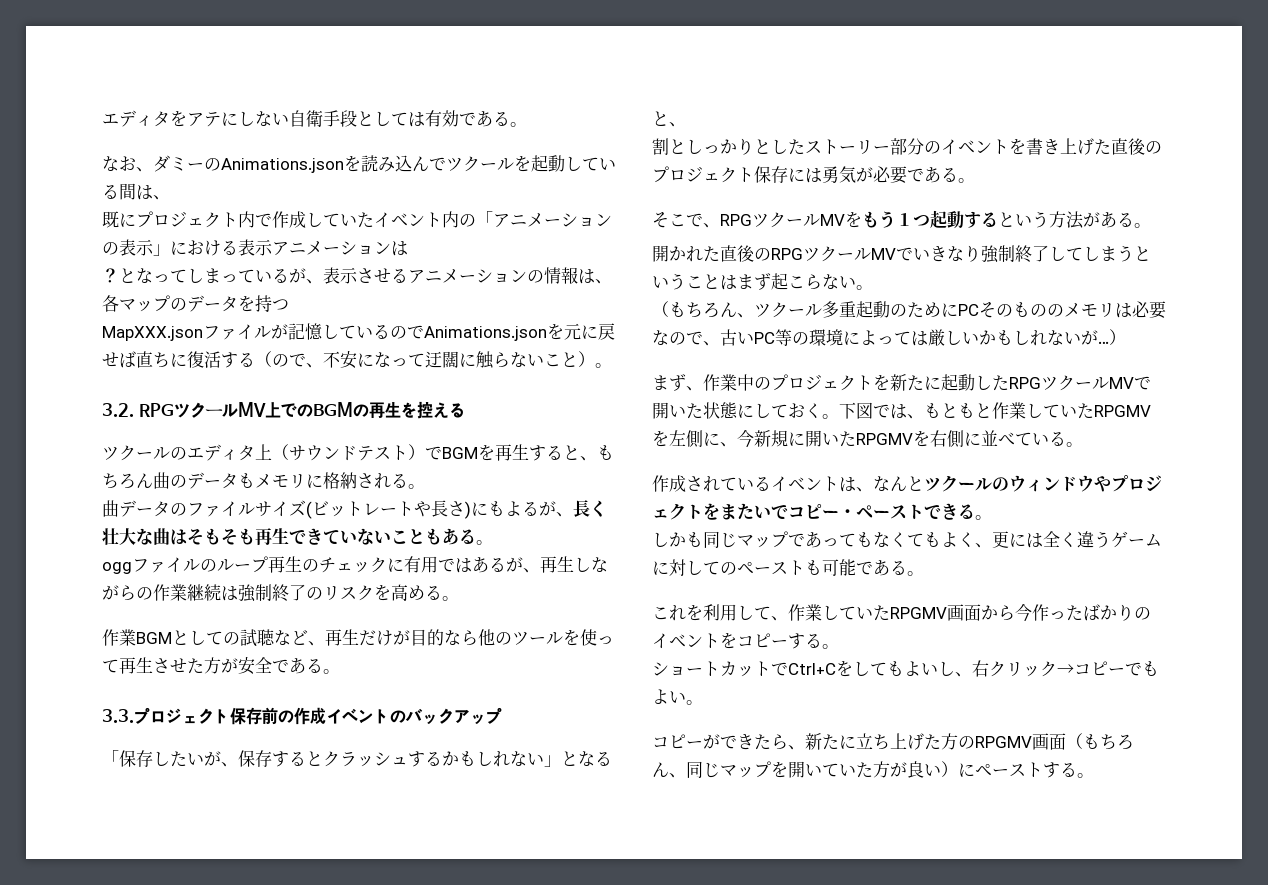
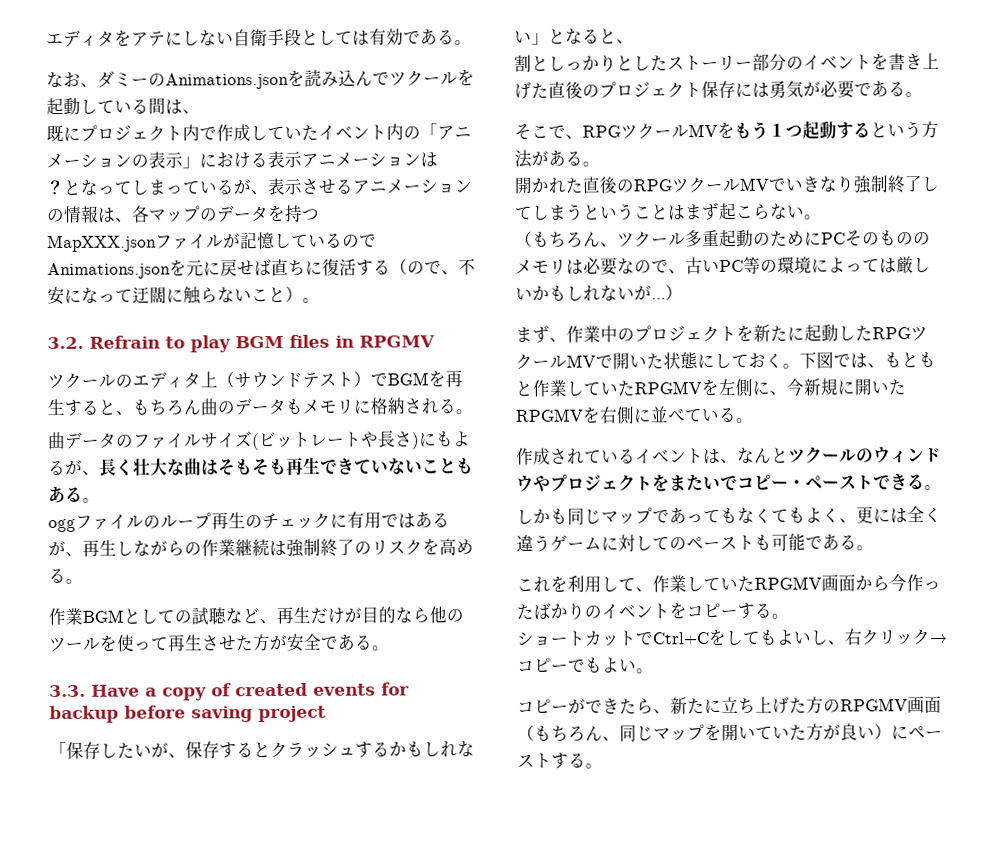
- 3.2. RPGツクールMV上でのBGMの再生を控える
+ 3.2. Refrain to play BGM files in RPGMV
- 3.3.プロジェクト保存前の作成イベントのバックアップ
+ 3.3. Have a copy of created events for backup before saving project

